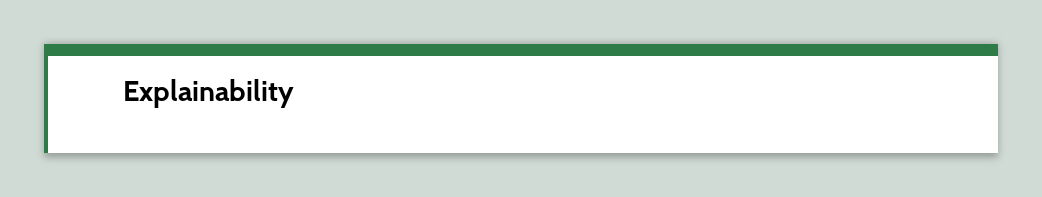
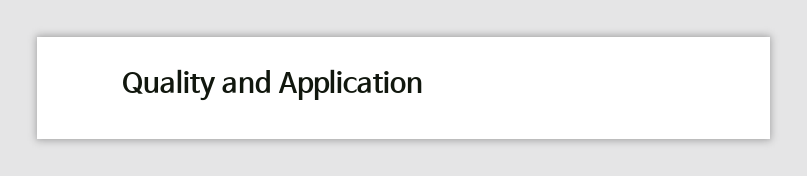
- Explainability
+ Quality and Application

